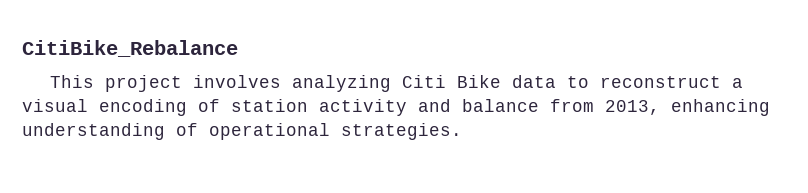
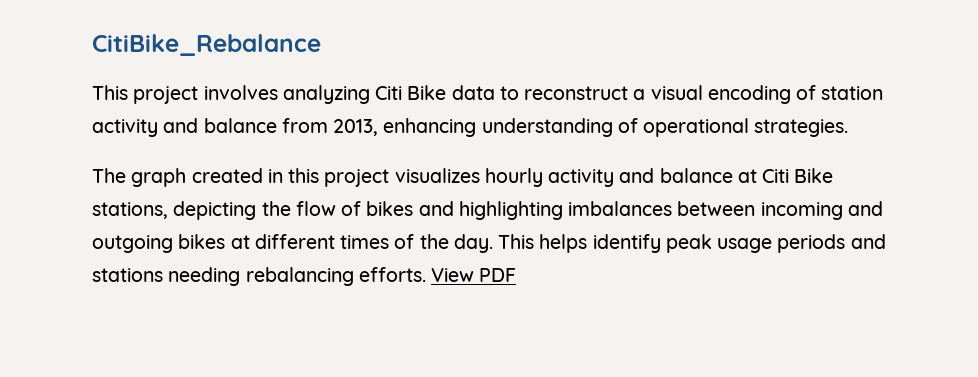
+ The graph created in this project visualizes hourly activity and balance at Citi Bike stations, depicting the flow of bikes and highlighting imbalances between incoming and outgoing bikes at different times of the day. This helps identify peak usage periods and stations needing rebalancing efforts. View PDF

